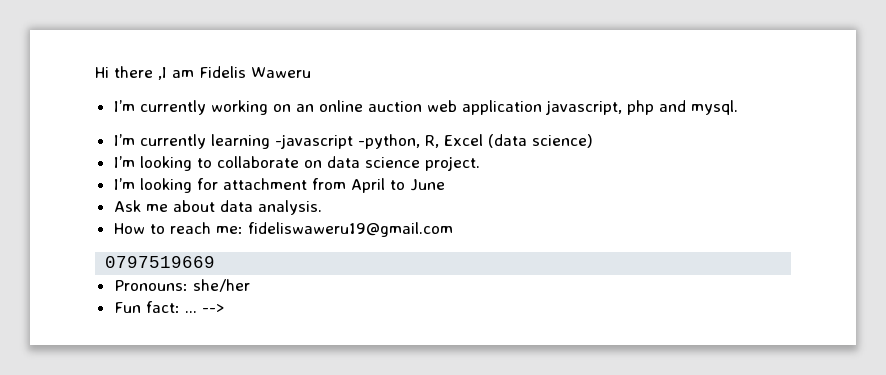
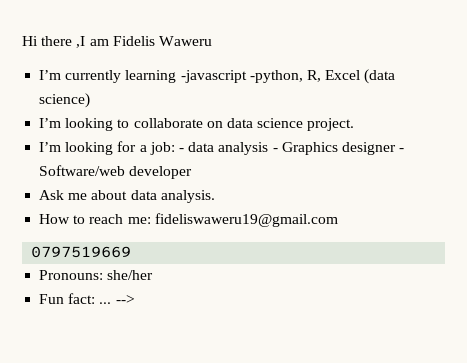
- I’m currently working on an online auction web application javascript, php and mysql.
- I’m looking for attachment from April to June
+ I’m looking for a job: - data analysis - Graphics designer - Software/web developer

